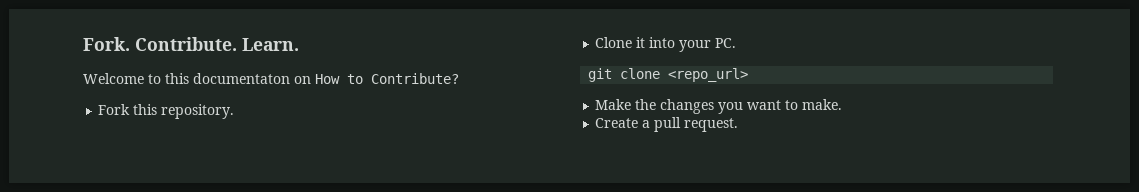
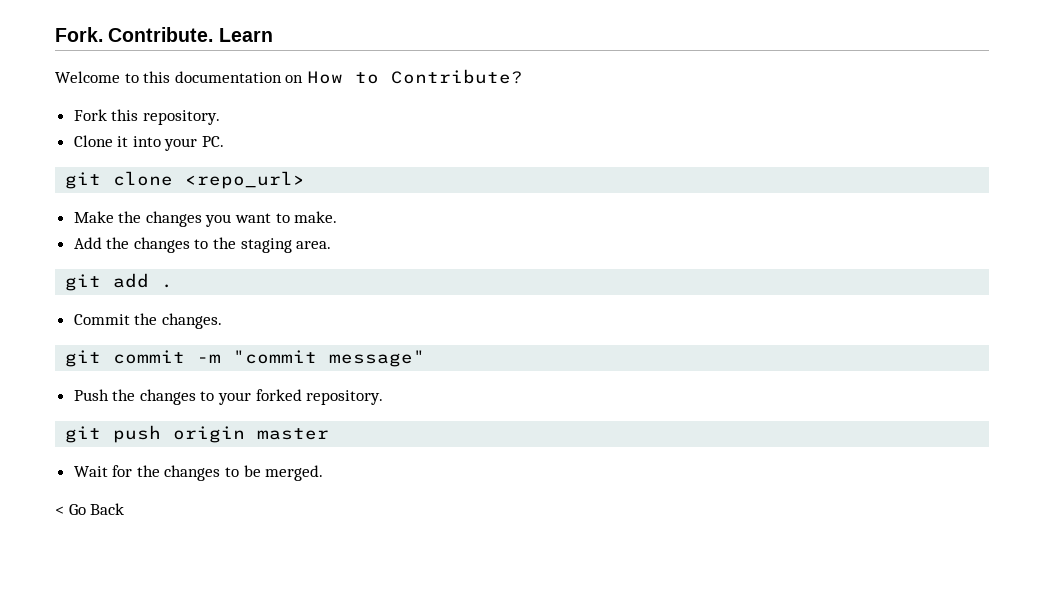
- Learn.
+ Learn
- Welcome to this documentaton on How to Contribute?
+ Welcome to this documentation on How to Contribute?
- Create a pull request.
+ Add the changes to the staging area.
+ git add .
+ Commit the changes.
+ git commit -m "commit message"
+ Push the changes to your forked repository.
+ git push origin master
+ Wait for the changes to be merged.
+ < Go Back

